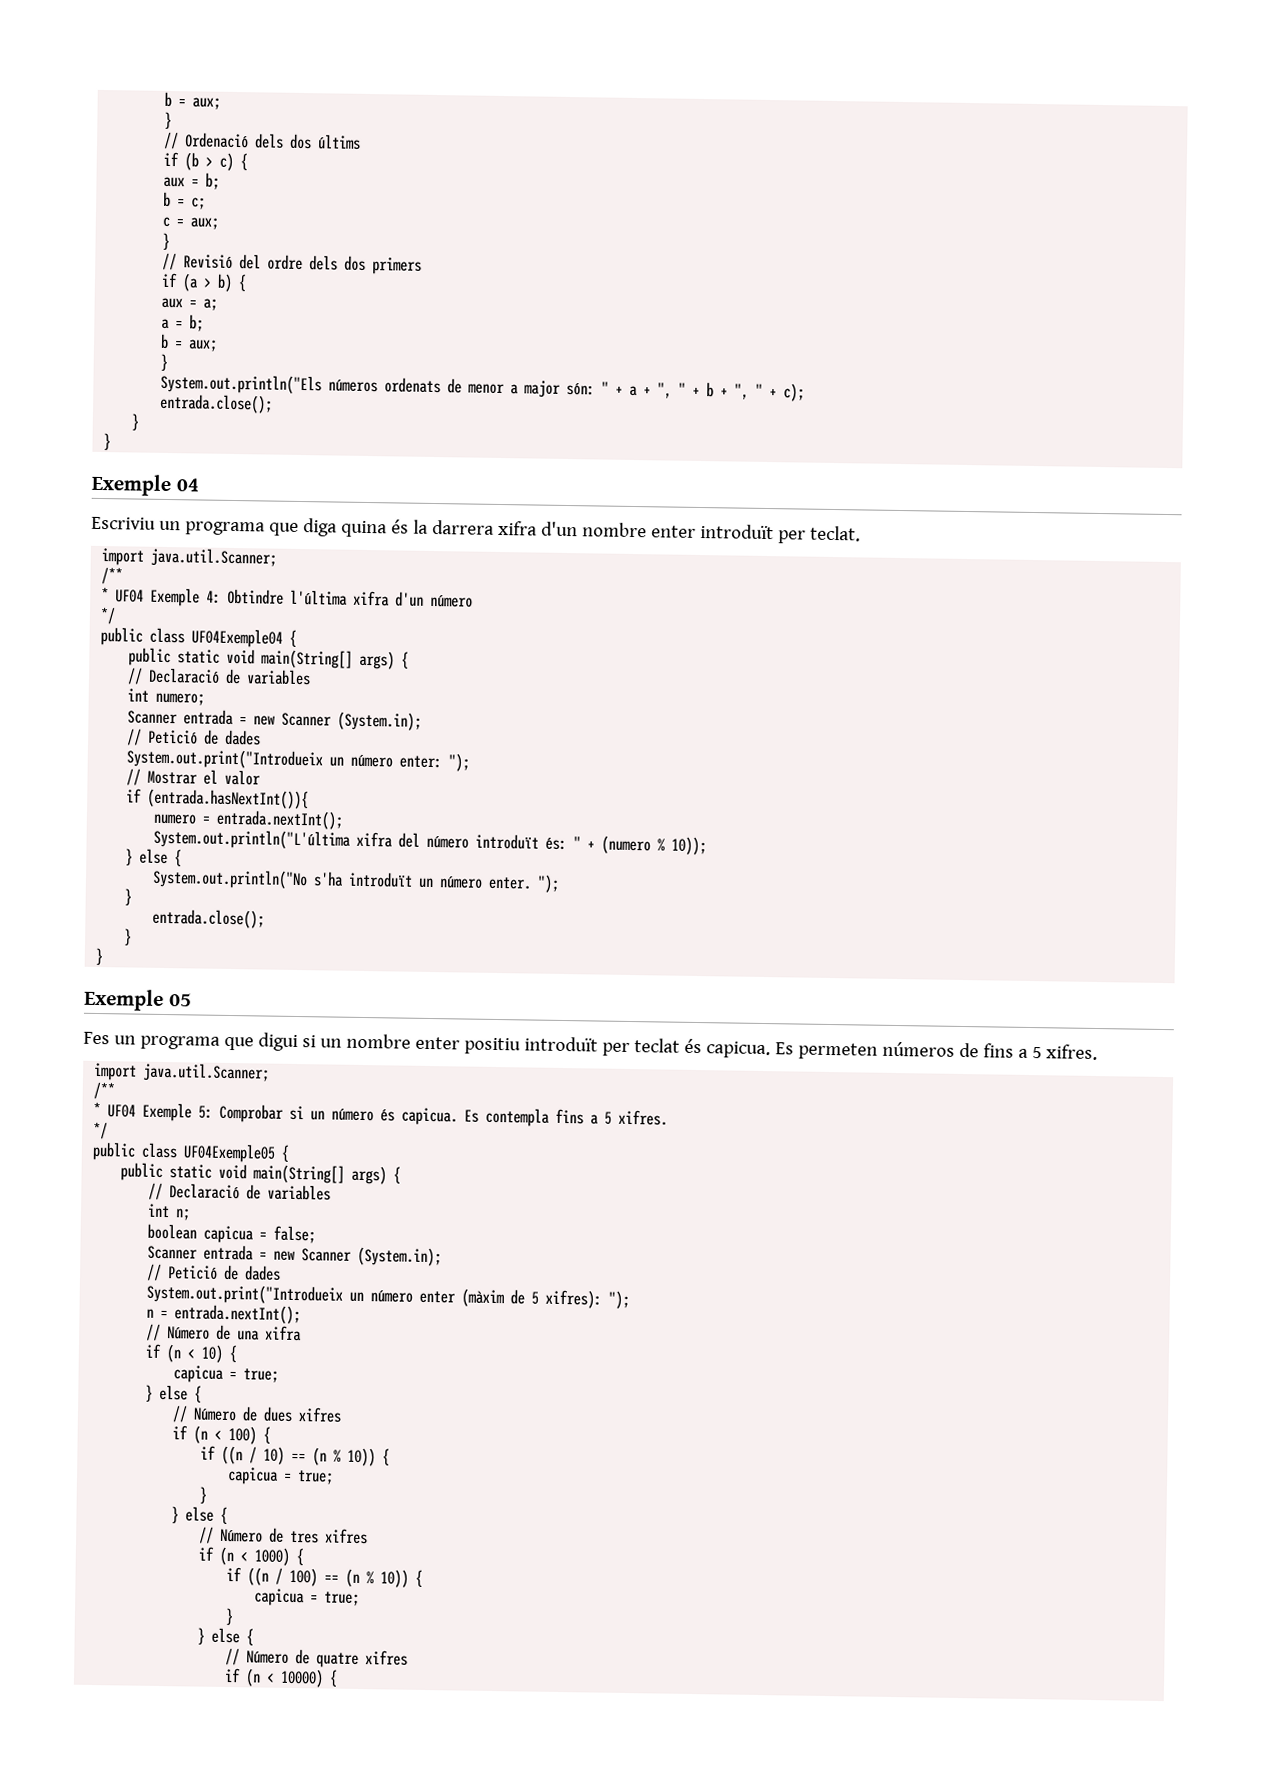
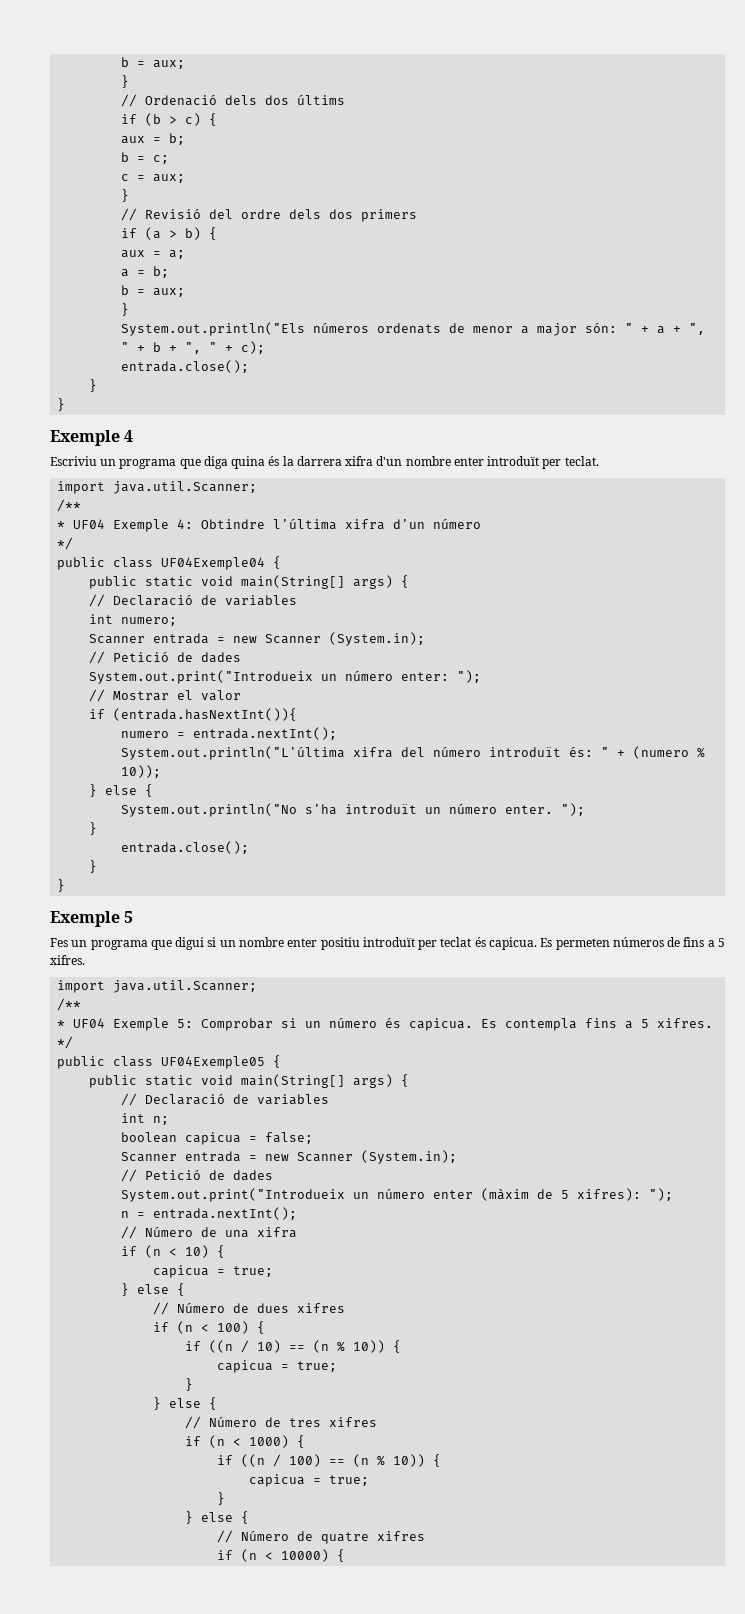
- Exemple 04
+ Exemple 4
- Exemple 05
+ Exemple 5

